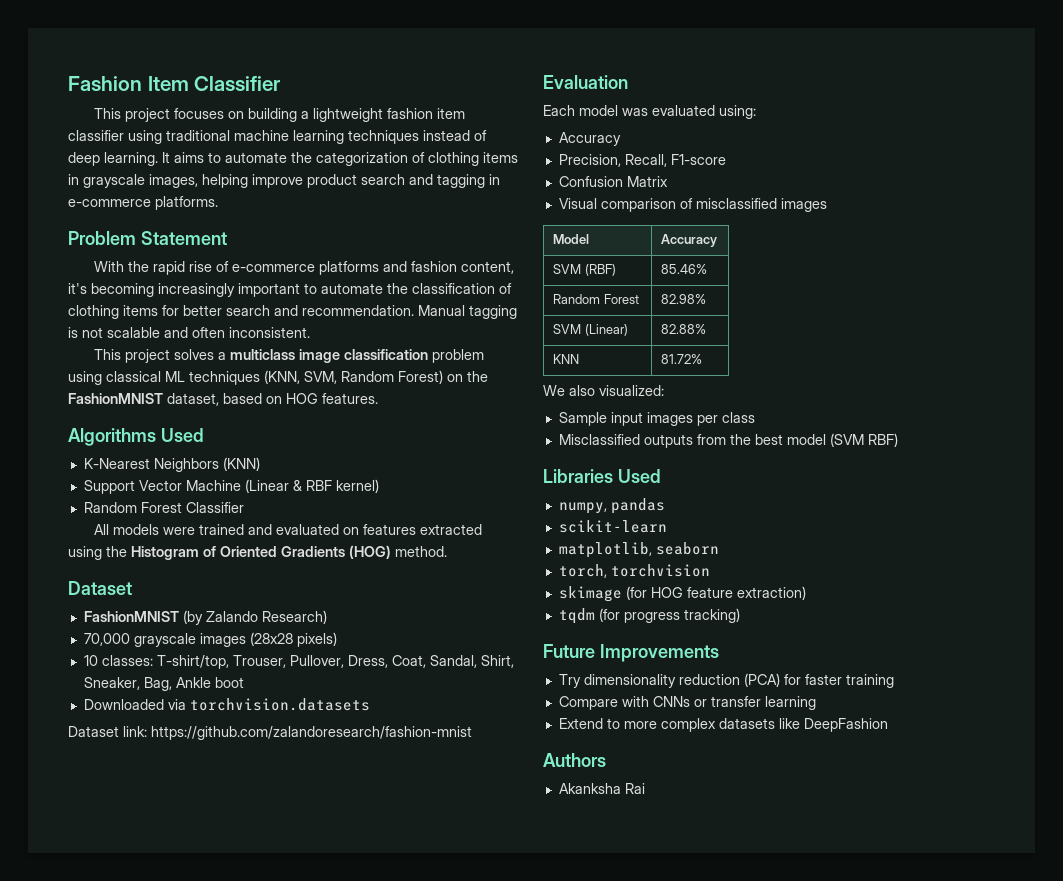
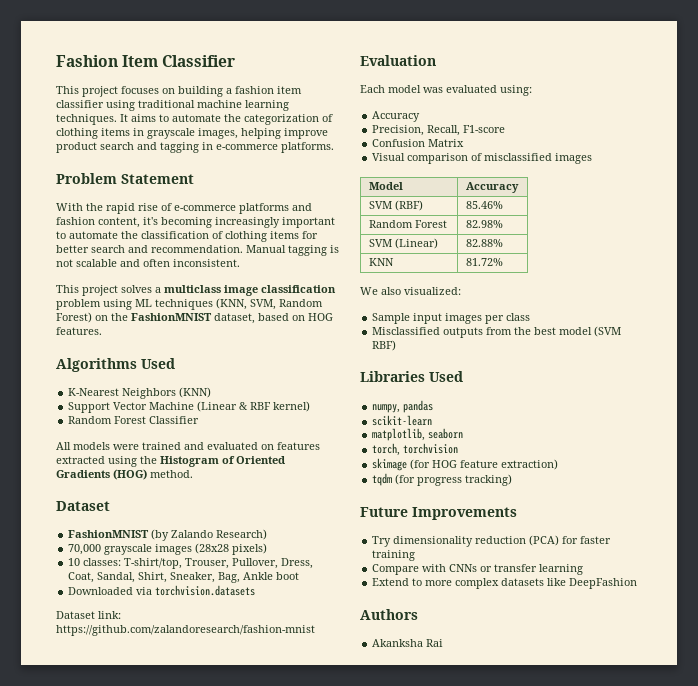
- This project focuses on building a lightweight fashion item classifier using traditional machine learning techniques instead of deep learning.
+ This project focuses on building a fashion item classifier using traditional machine learning techniques.
- This project solves a multiclass image classification problem using classical ML techniques (KNN, SVM, Random Forest) on the FashionMNIST dataset, based on HOG features.
+ This project solves a multiclass image classification problem using ML techniques (KNN, SVM, Random Forest) on the FashionMNIST dataset, based on HOG features.

